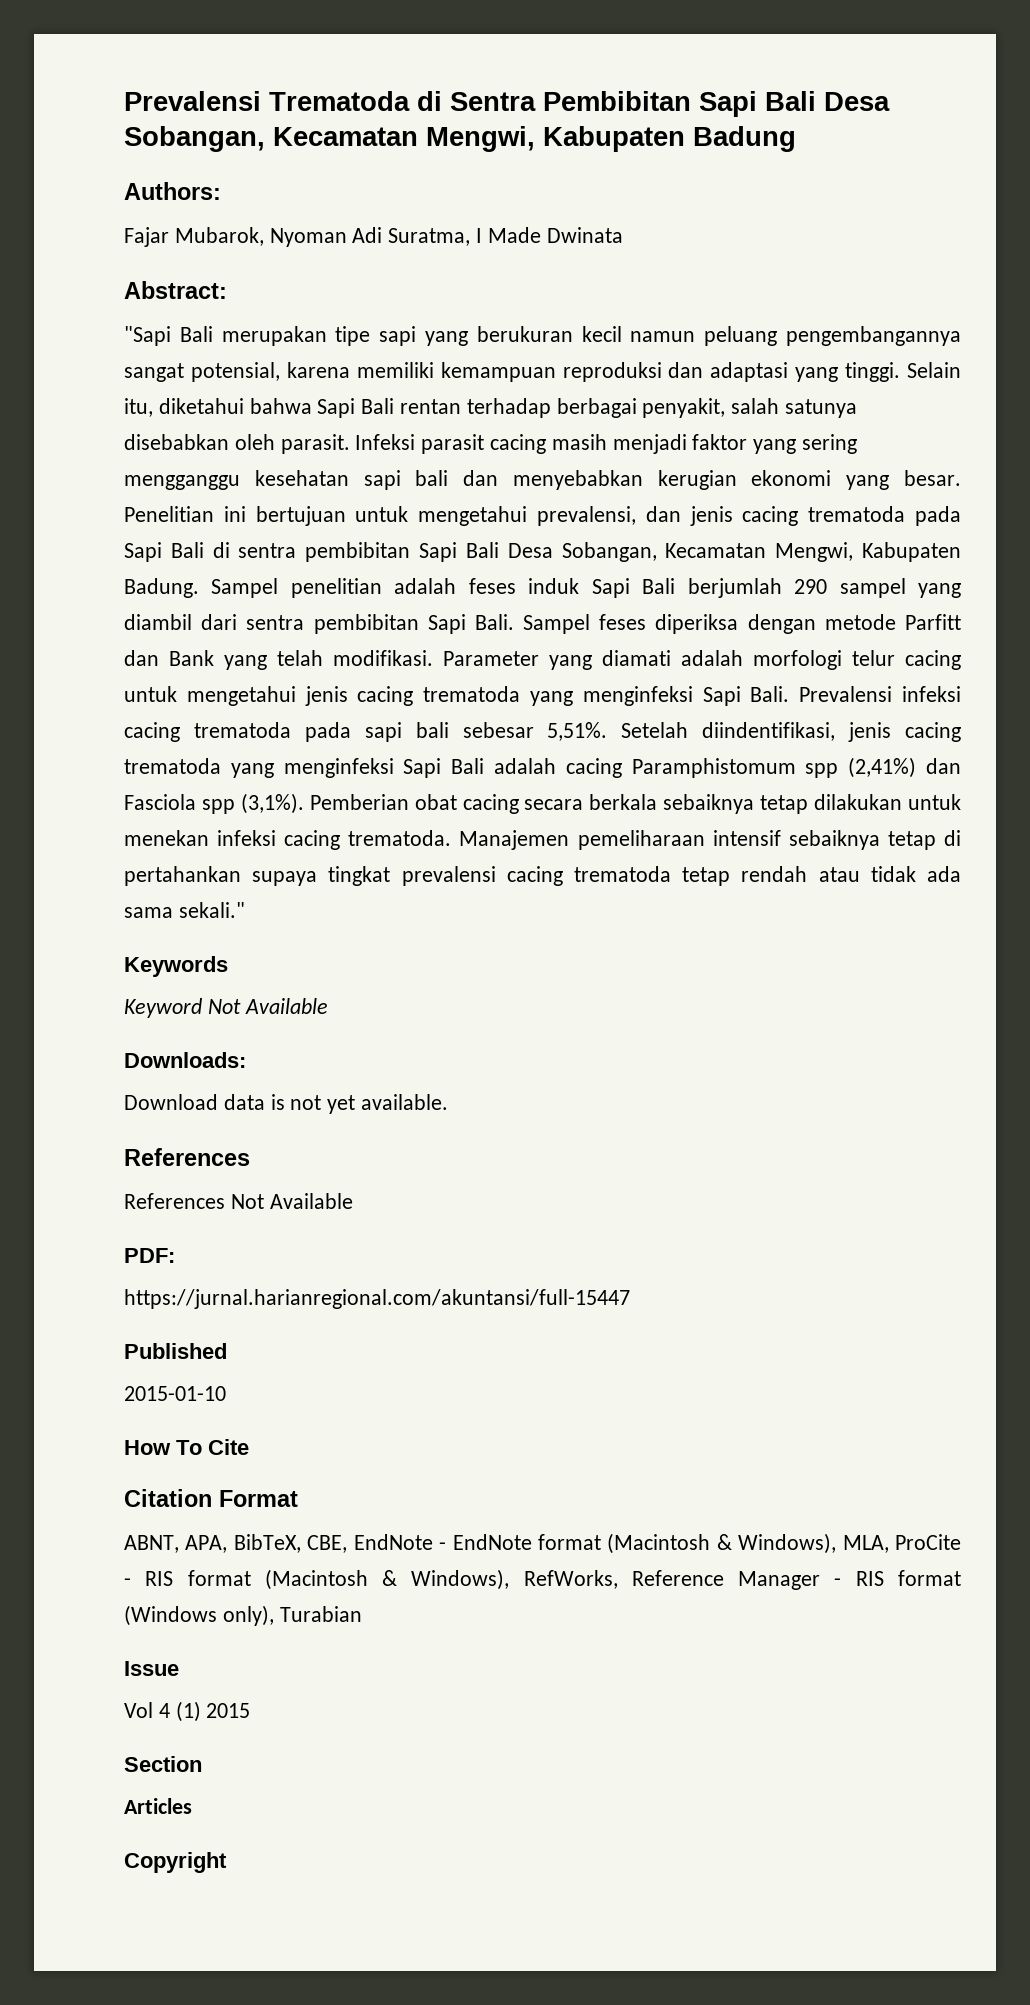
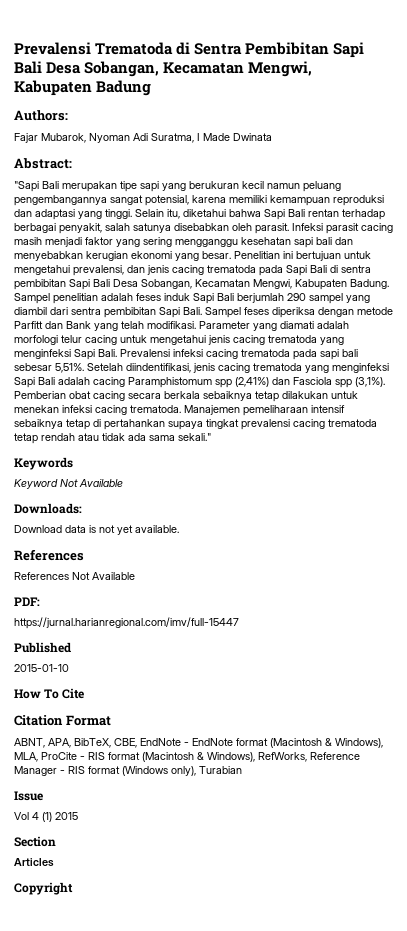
- https://jurnal.harianregional.com/akuntansi/full-15447
+ https://jurnal.harianregional.com/imv/full-15447

